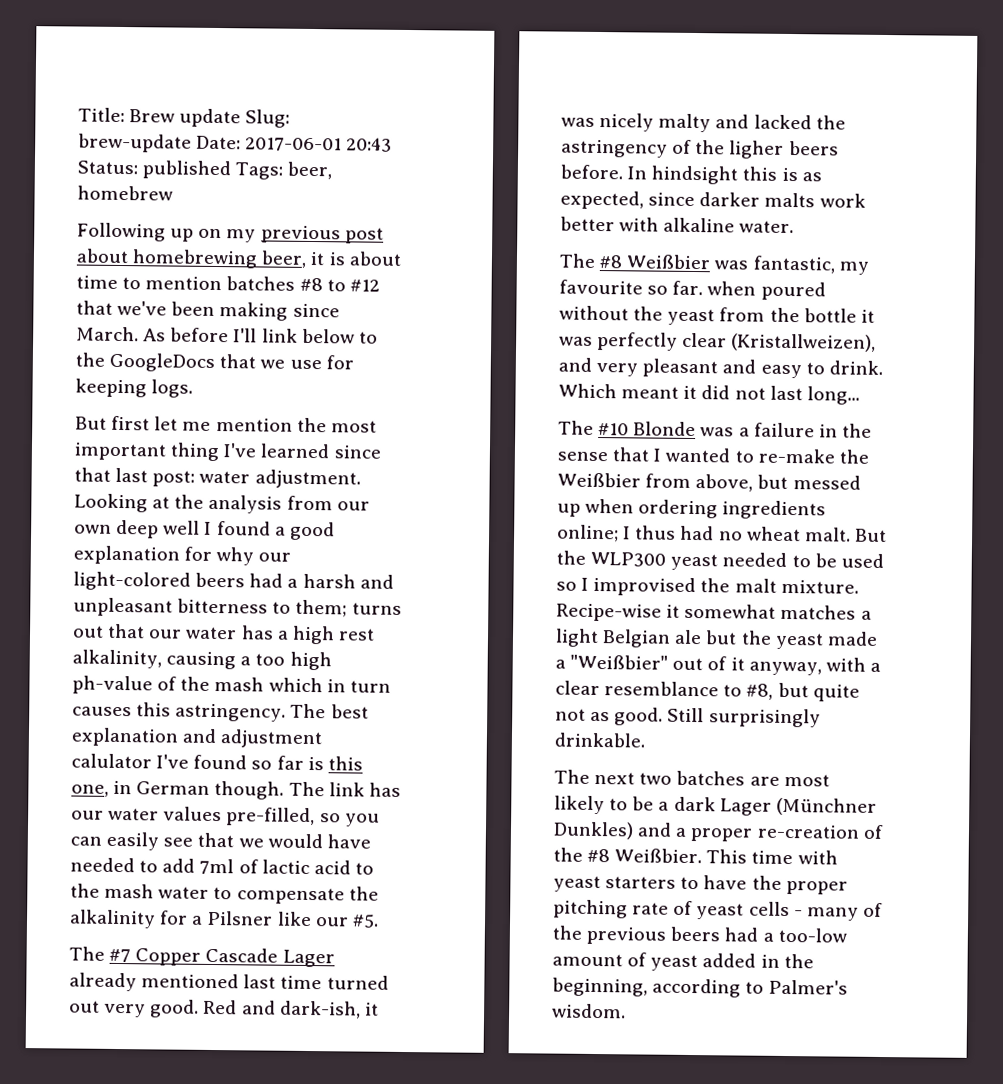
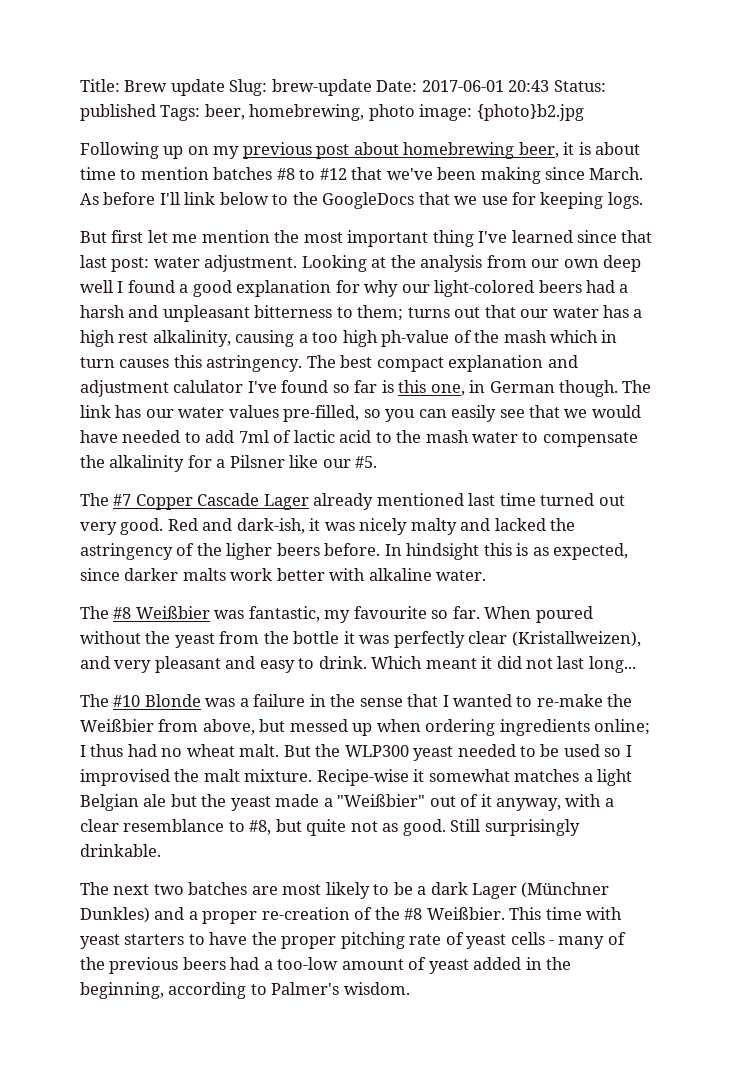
- Title: Brew update Slug: brew-update Date: 2017-06-01 20:43 Status: published Tags: beer, homebrew
+ Title: Brew update Slug: brew-update Date: 2017-06-01 20:43 Status: published Tags: beer, homebrewing, photo image: {photo}b2.jpg
- The best explanation and adjustment calulator I've found so far is this one, in German though.
+ The best compact explanation and adjustment calulator I've found so far is this one, in German though.
- The #8 Weißbier was fantastic, my favourite so far. when poured without the yeast from the bottle it was perfectly clear (Kristallweizen), and very pleasant and easy to drink.
+ The #8 Weißbier was fantastic, my favourite so far. When poured without the yeast from the bottle it was perfectly clear (Kristallweizen), and very pleasant and easy to drink.

